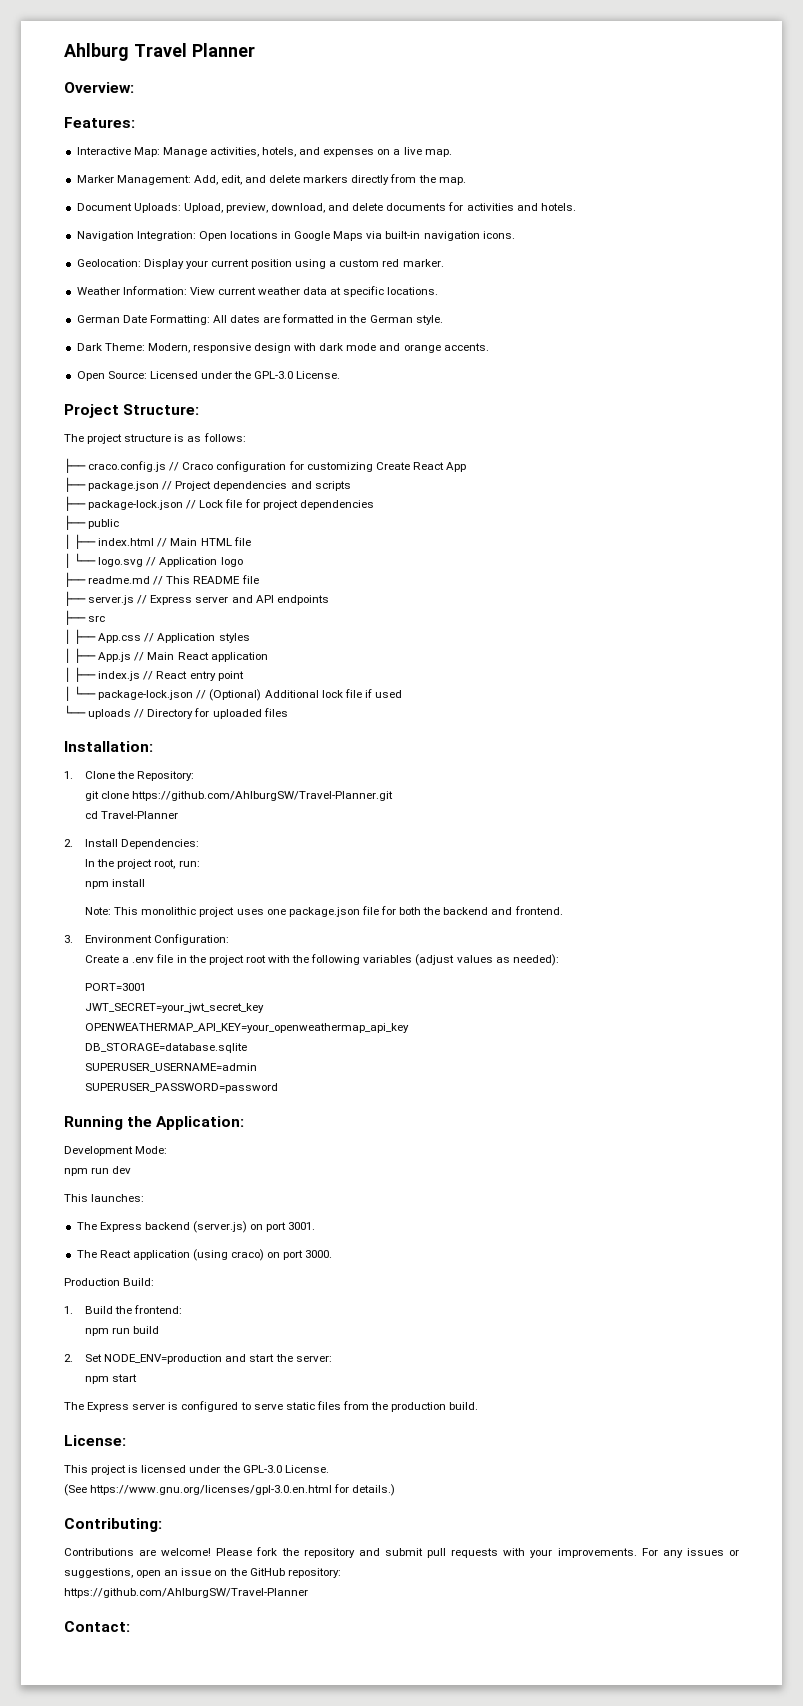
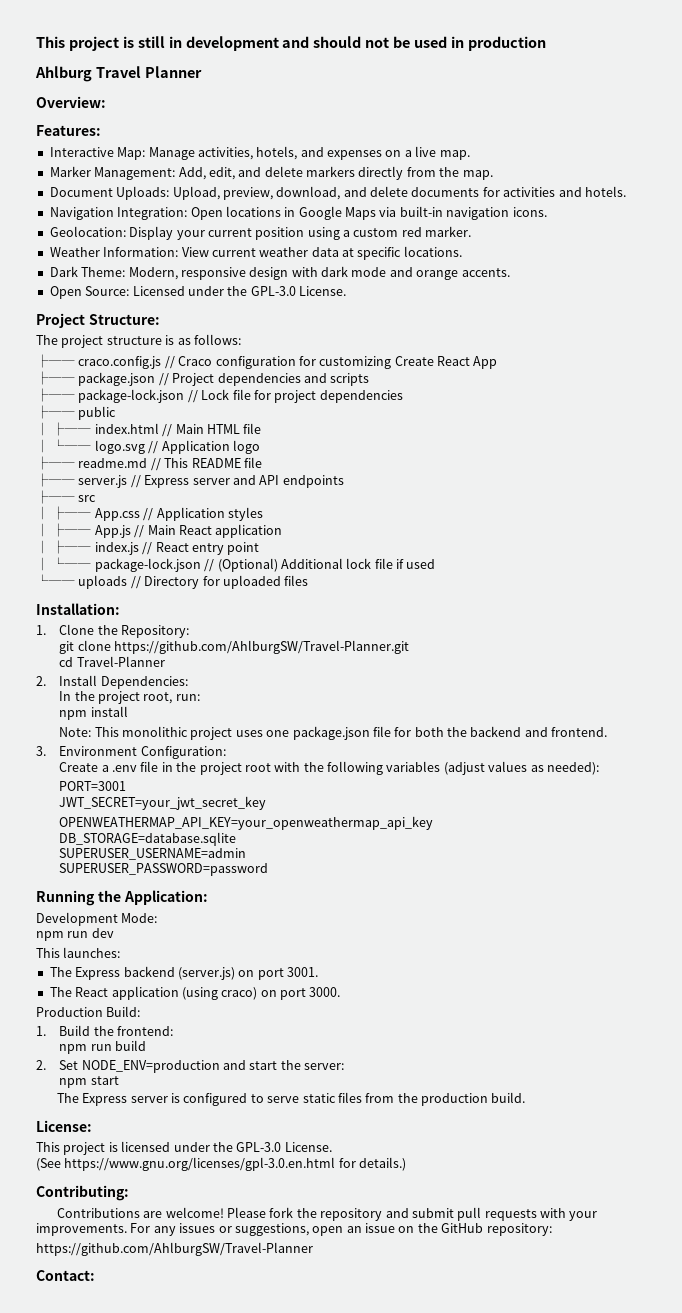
+ This project is still in development and should not be used in production
- German Date Formatting: All dates are formatted in the German style.

